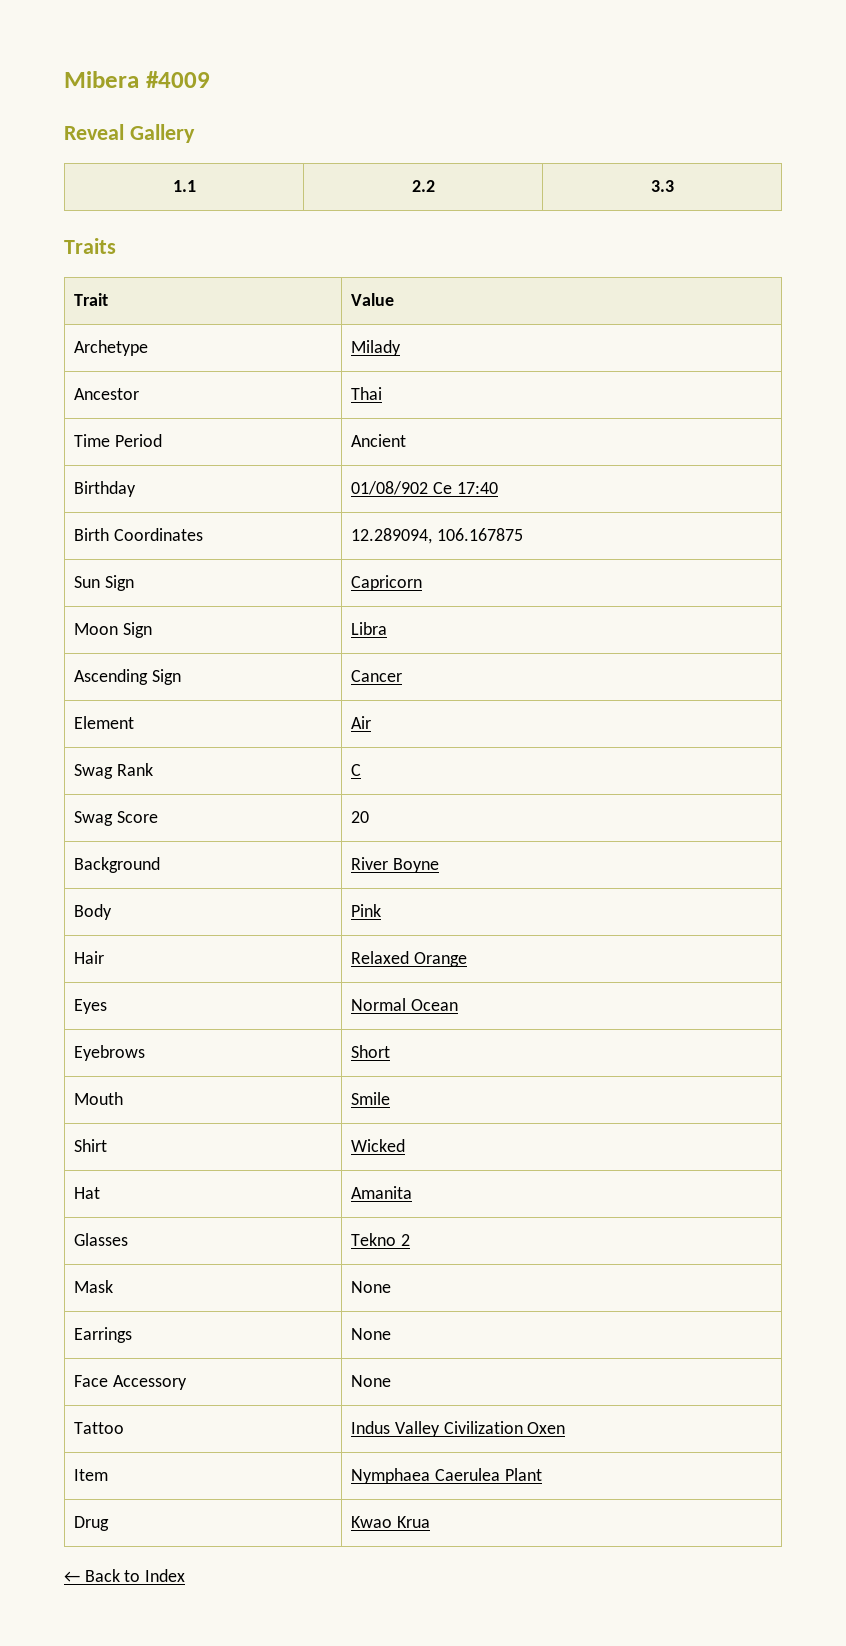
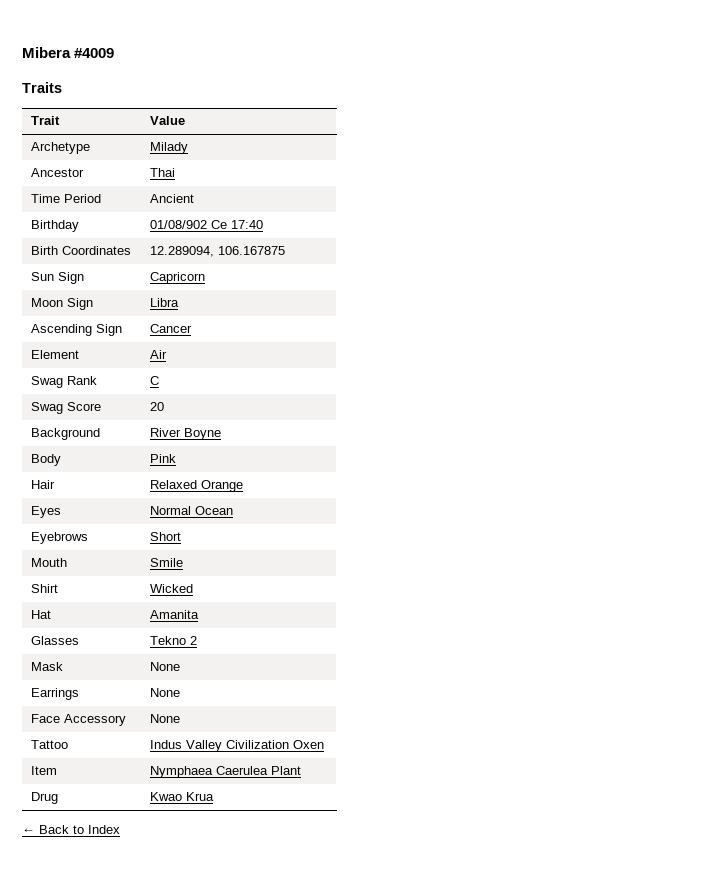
- Reveal Gallery
- 1.1 | 2.2 | 3.3

